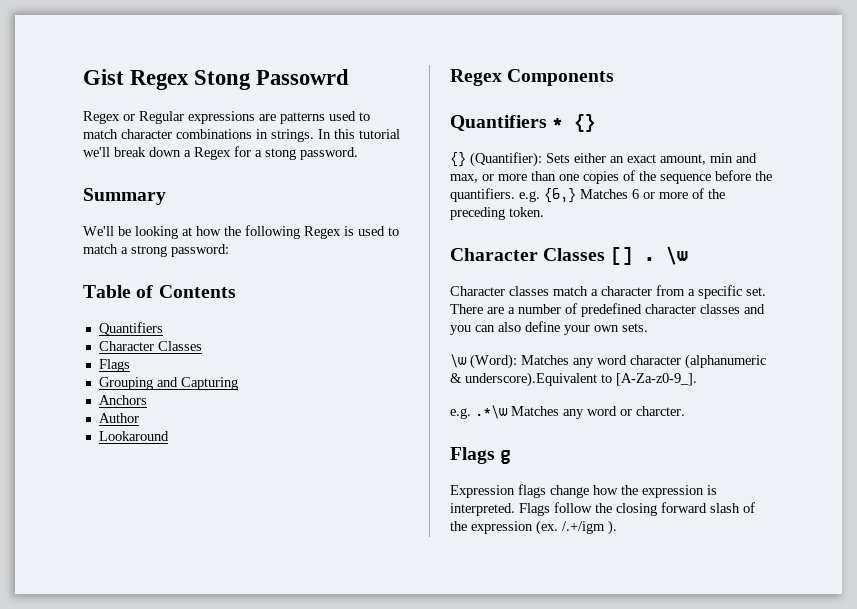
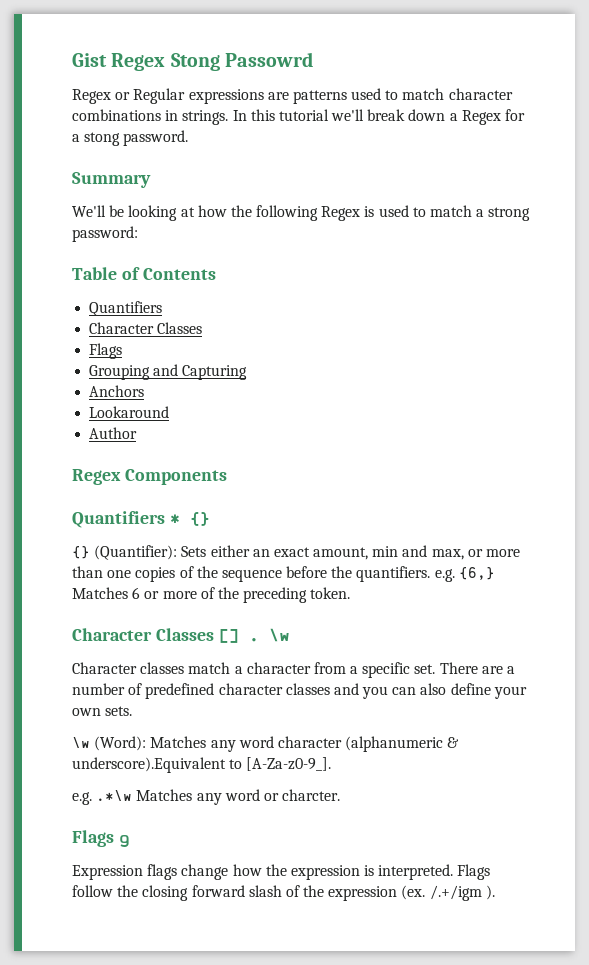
+ Lookaround
- Lookaround

